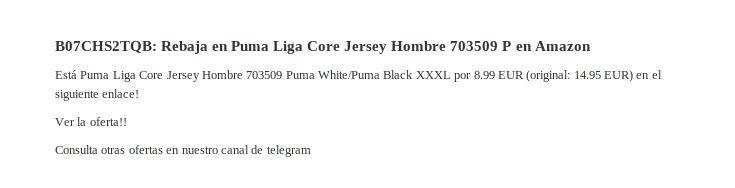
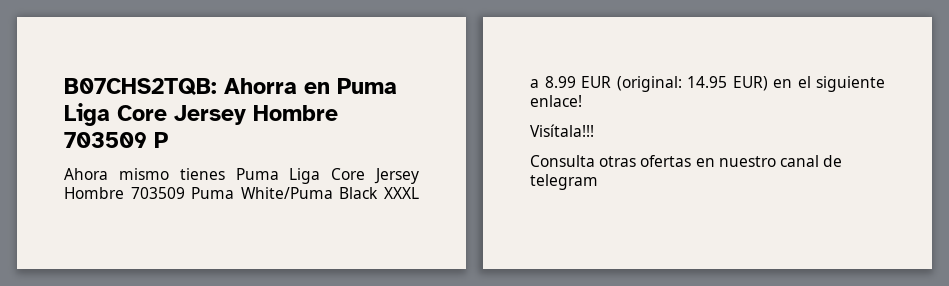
- B07CHS2TQB: Rebaja en Puma Liga Core Jersey Hombre 703509 P en Amazon
- Está Puma Liga Core Jersey Hombre 703509 Puma White/Puma Black XXXL por 8.99 EUR (original: 14.95 EUR) en el siguiente enlace!
+ B07CHS2TQB: Ahorra en Puma Liga Core Jersey Hombre 703509 P
+ Ahora mismo tienes Puma Liga Core Jersey Hombre 703509 Puma White/Puma Black XXXL a 8.99 EUR (original: 14.95 EUR) en el siguiente enlace!
- Ver la oferta!!
+ Visítala!!!

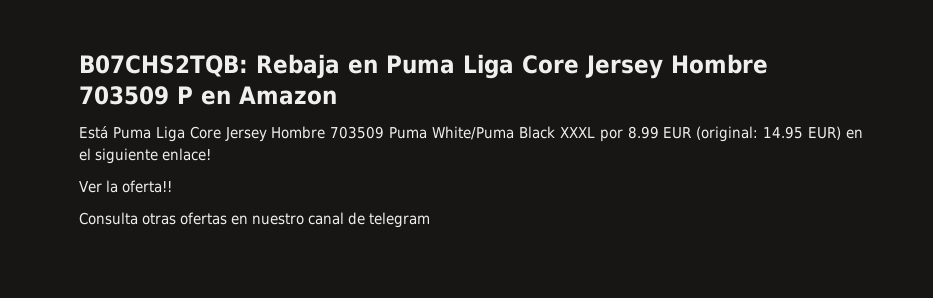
- B07CHS2TQB: Ahorra en Puma Liga Core Jersey Hombre 703509 P
- Ahora mismo tienes Puma Liga Core Jersey Hombre 703509 Puma White/Puma Black XXXL a 8.99 EUR (original: 14.95 EUR) en el siguiente enlace!
+ B07CHS2TQB: Rebaja en Puma Liga Core Jersey Hombre 703509 P en Amazon
+ Está Puma Liga Core Jersey Hombre 703509 Puma White/Puma Black XXXL por 8.99 EUR (original: 14.95 EUR) en el siguiente enlace!
- Visítala!!!
+ Ver la oferta!!

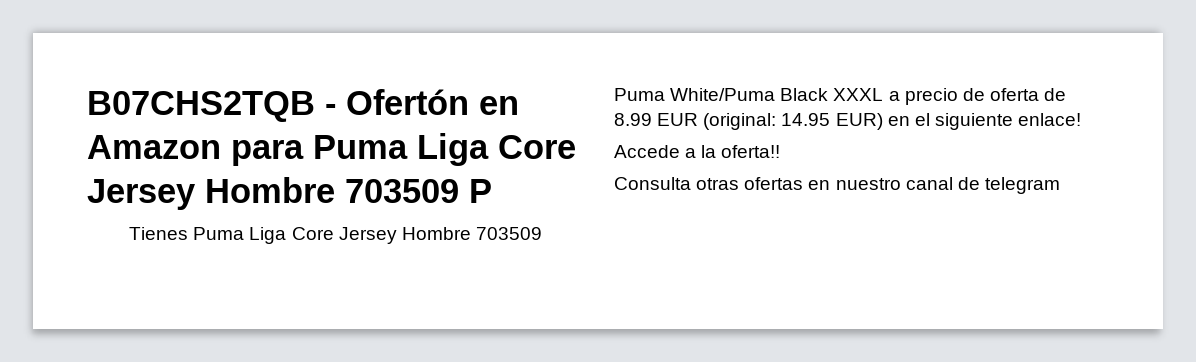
- B07CHS2TQB: Rebaja en Puma Liga Core Jersey Hombre 703509 P en Amazon
- Está Puma Liga Core Jersey Hombre 703509 Puma White/Puma Black XXXL por 8.99 EUR (original: 14.95 EUR) en el siguiente enlace!
+ B07CHS2TQB - Ofertón en Amazon para Puma Liga Core Jersey Hombre 703509 P
+ Tienes Puma Liga Core Jersey Hombre 703509 Puma White/Puma Black XXXL a precio de oferta de 8.99 EUR (original: 14.95 EUR) en el siguiente enlace!
- Ver la oferta!!
+ Accede a la oferta!!

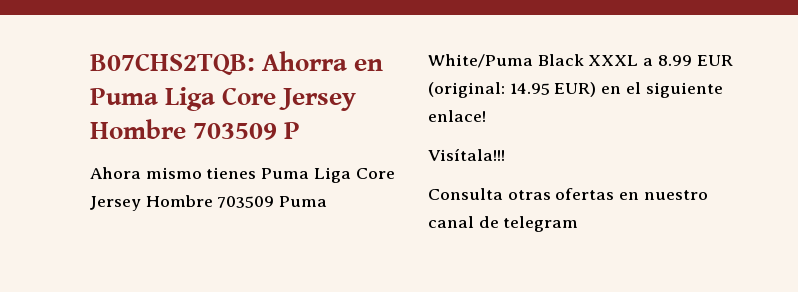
- B07CHS2TQB - Ofertón en Amazon para Puma Liga Core Jersey Hombre 703509 P
+ B07CHS2TQB: Ahorra en Puma Liga Core Jersey Hombre 703509 P
- Tienes Puma Liga Core Jersey Hombre 703509 Puma White/Puma Black XXXL a precio de oferta de 8.99 EUR (original: 14.95 EUR) en el siguiente enlace!
+ Ahora mismo tienes Puma Liga Core Jersey Hombre 703509 Puma White/Puma Black XXXL a 8.99 EUR (original: 14.95 EUR) en el siguiente enlace!
- Accede a la oferta!!
+ Visítala!!!

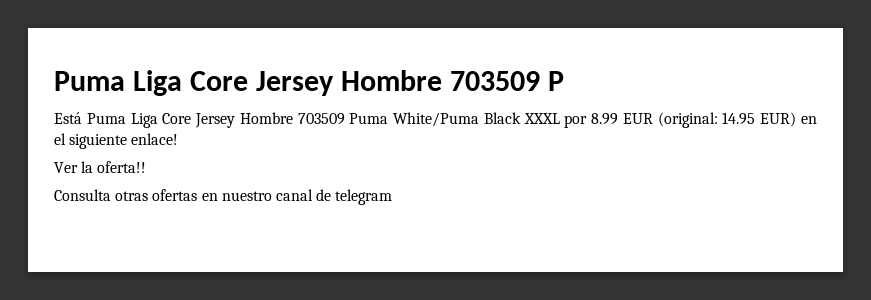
- B07CHS2TQB: Ahorra en Puma Liga Core Jersey Hombre 703509 P
+ Puma Liga Core Jersey Hombre 703509 P
- Ahora mismo tienes Puma Liga Core Jersey Hombre 703509 Puma White/Puma Black XXXL a 8.99 EUR (original: 14.95 EUR) en el siguiente enlace!
+ Está Puma Liga Core Jersey Hombre 703509 Puma White/Puma Black XXXL por 8.99 EUR (original: 14.95 EUR) en el siguiente enlace!
- Visítala!!!
+ Ver la oferta!!

